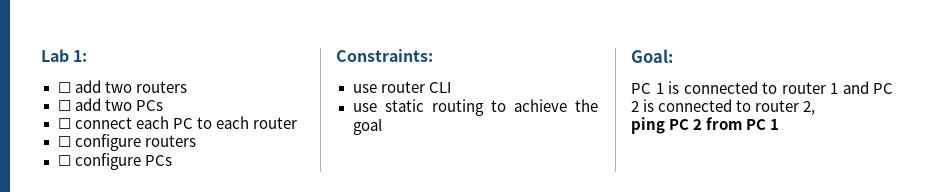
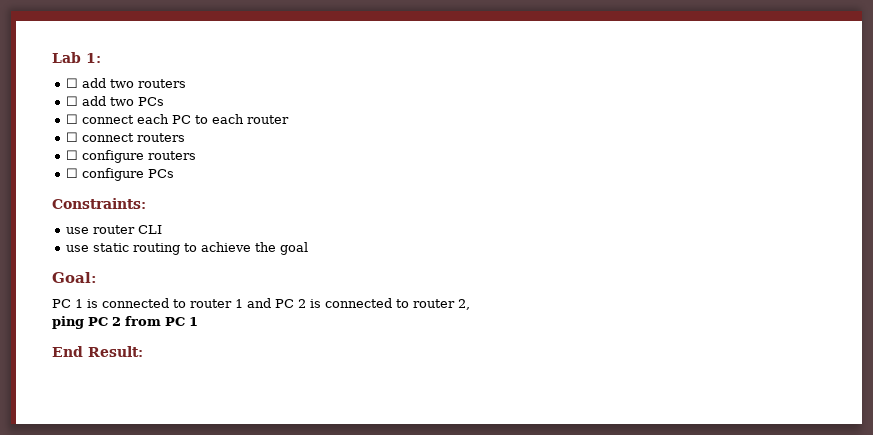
+ ☐ connect routers
+ End Result:

